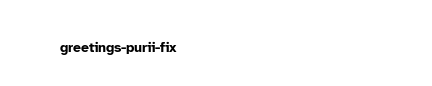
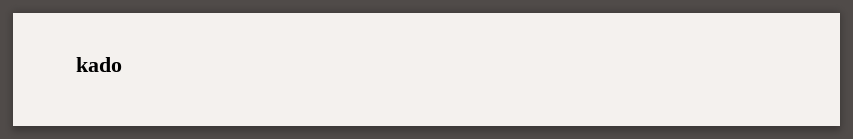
- greetings-purii-fix
+ kado

